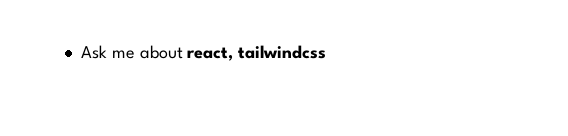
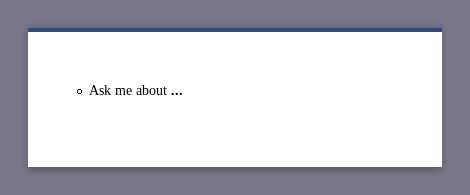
- Ask me about react, tailwindcss
+ Ask me about ...

